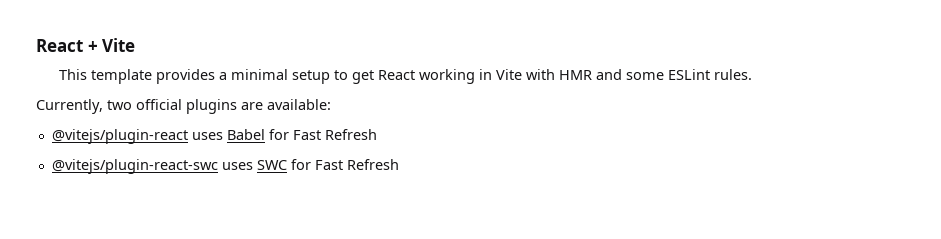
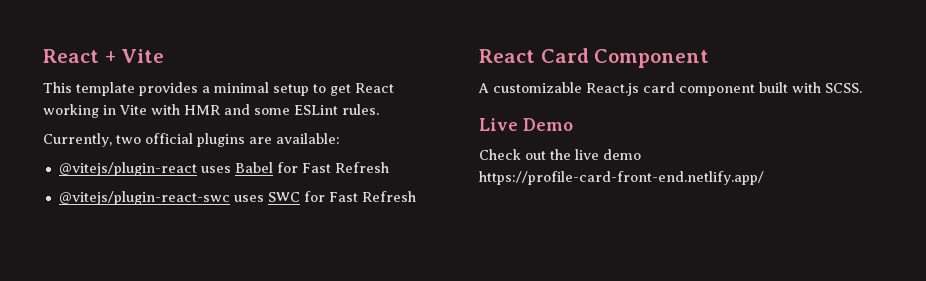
+ React Card Component
+ A customizable React.js card component built with SCSS.
+ Live Demo
+ Check out the live demo https://profile-card-front-end.netlify.app/

